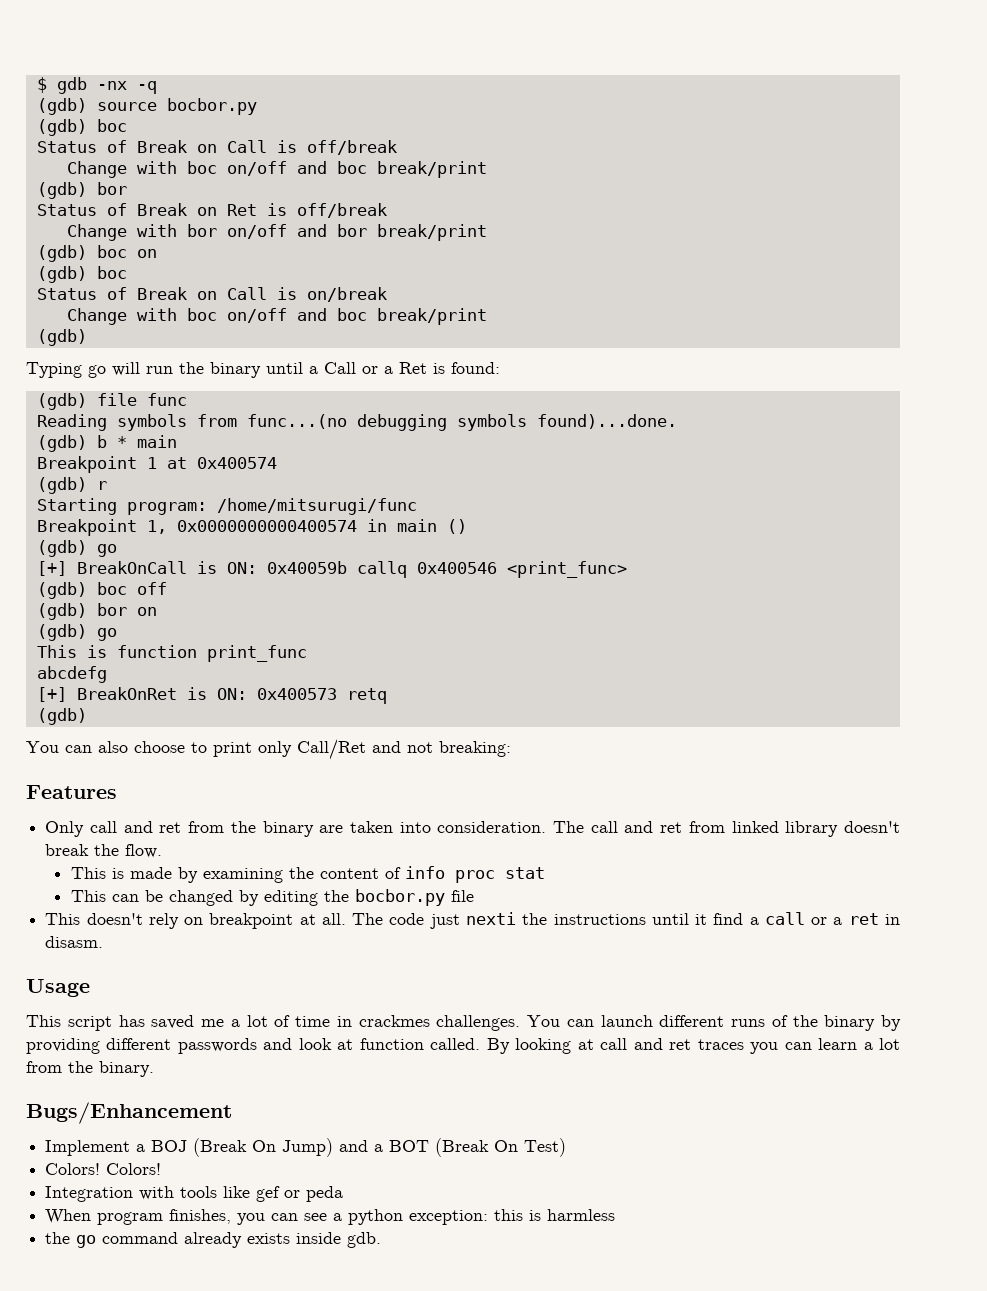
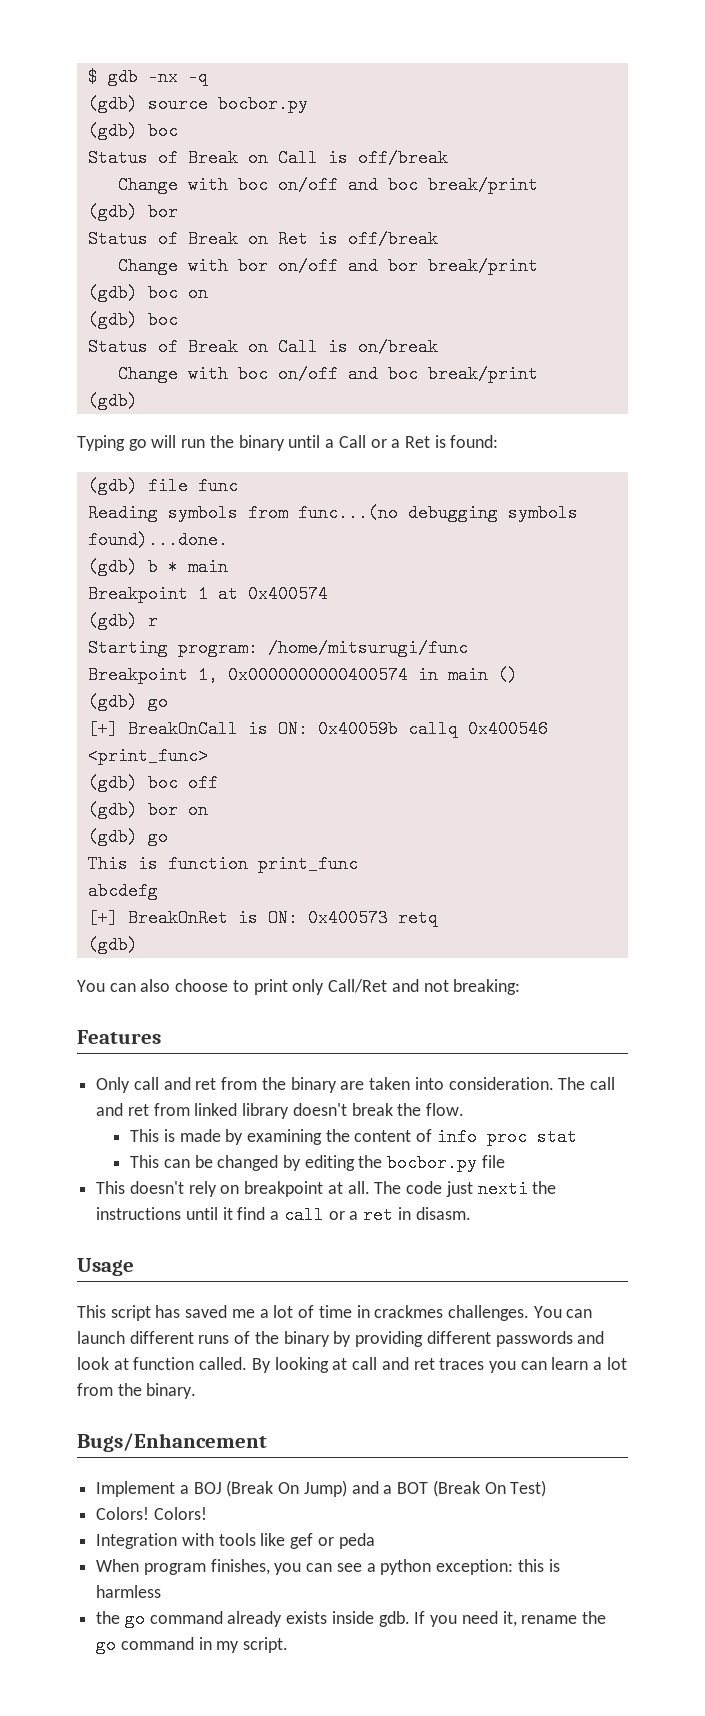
+ If you need it, rename the go command in my script.

